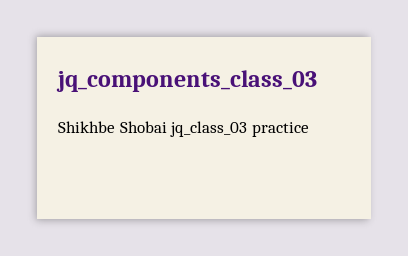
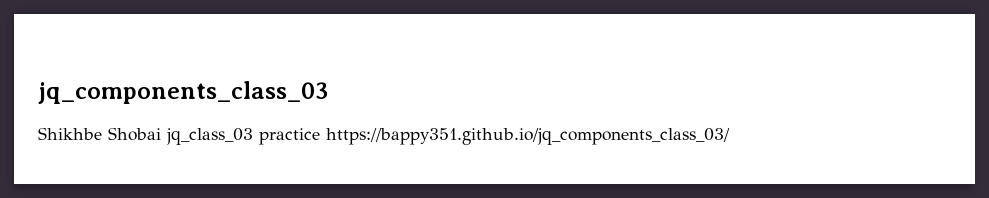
- Shikhbe Shobai jq_class_03 practice
+ Shikhbe Shobai jq_class_03 practice https://bappy351.github.io/jq_components_class_03/

